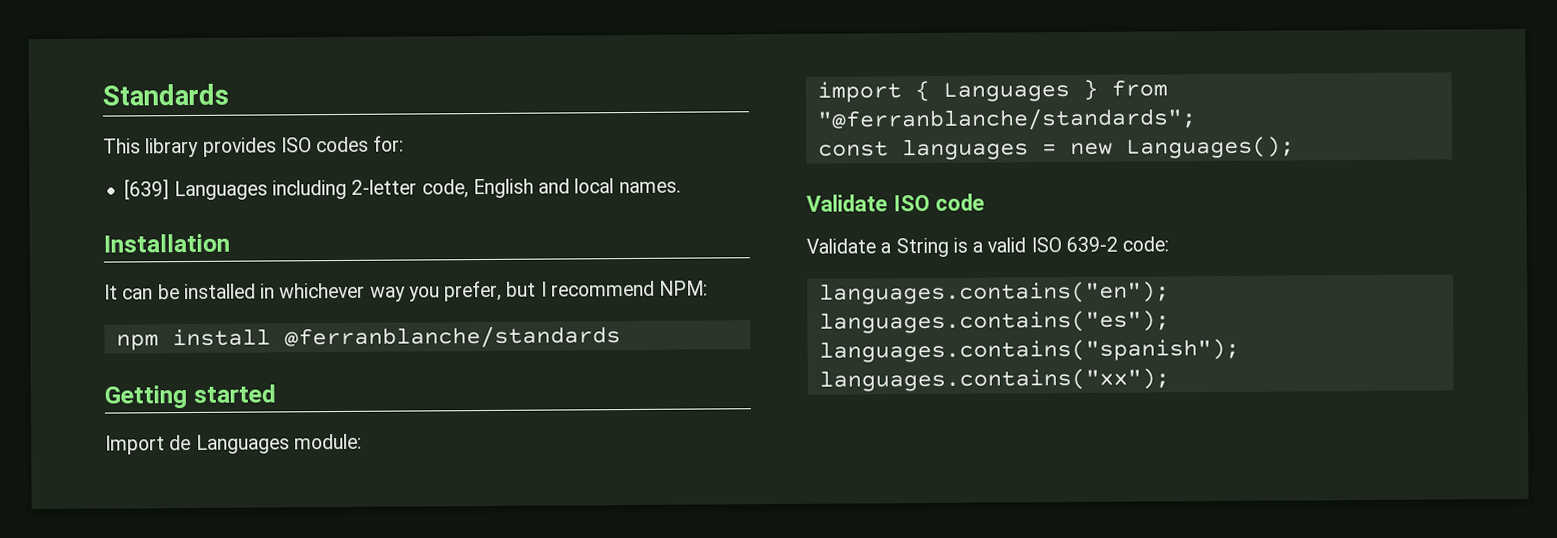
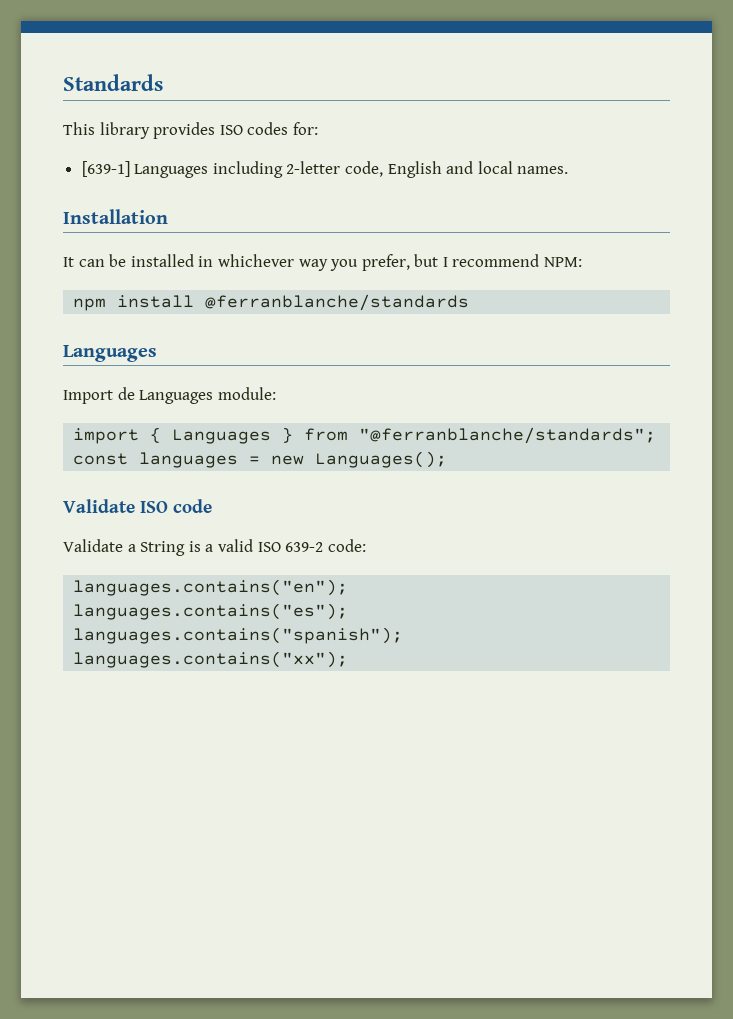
- [639] Languages including 2-letter code, English and local names.
+ [639-1] Languages including 2-letter code, English and local names.
  npm install @ferranblanche/standards
- Getting started
+ Languages

